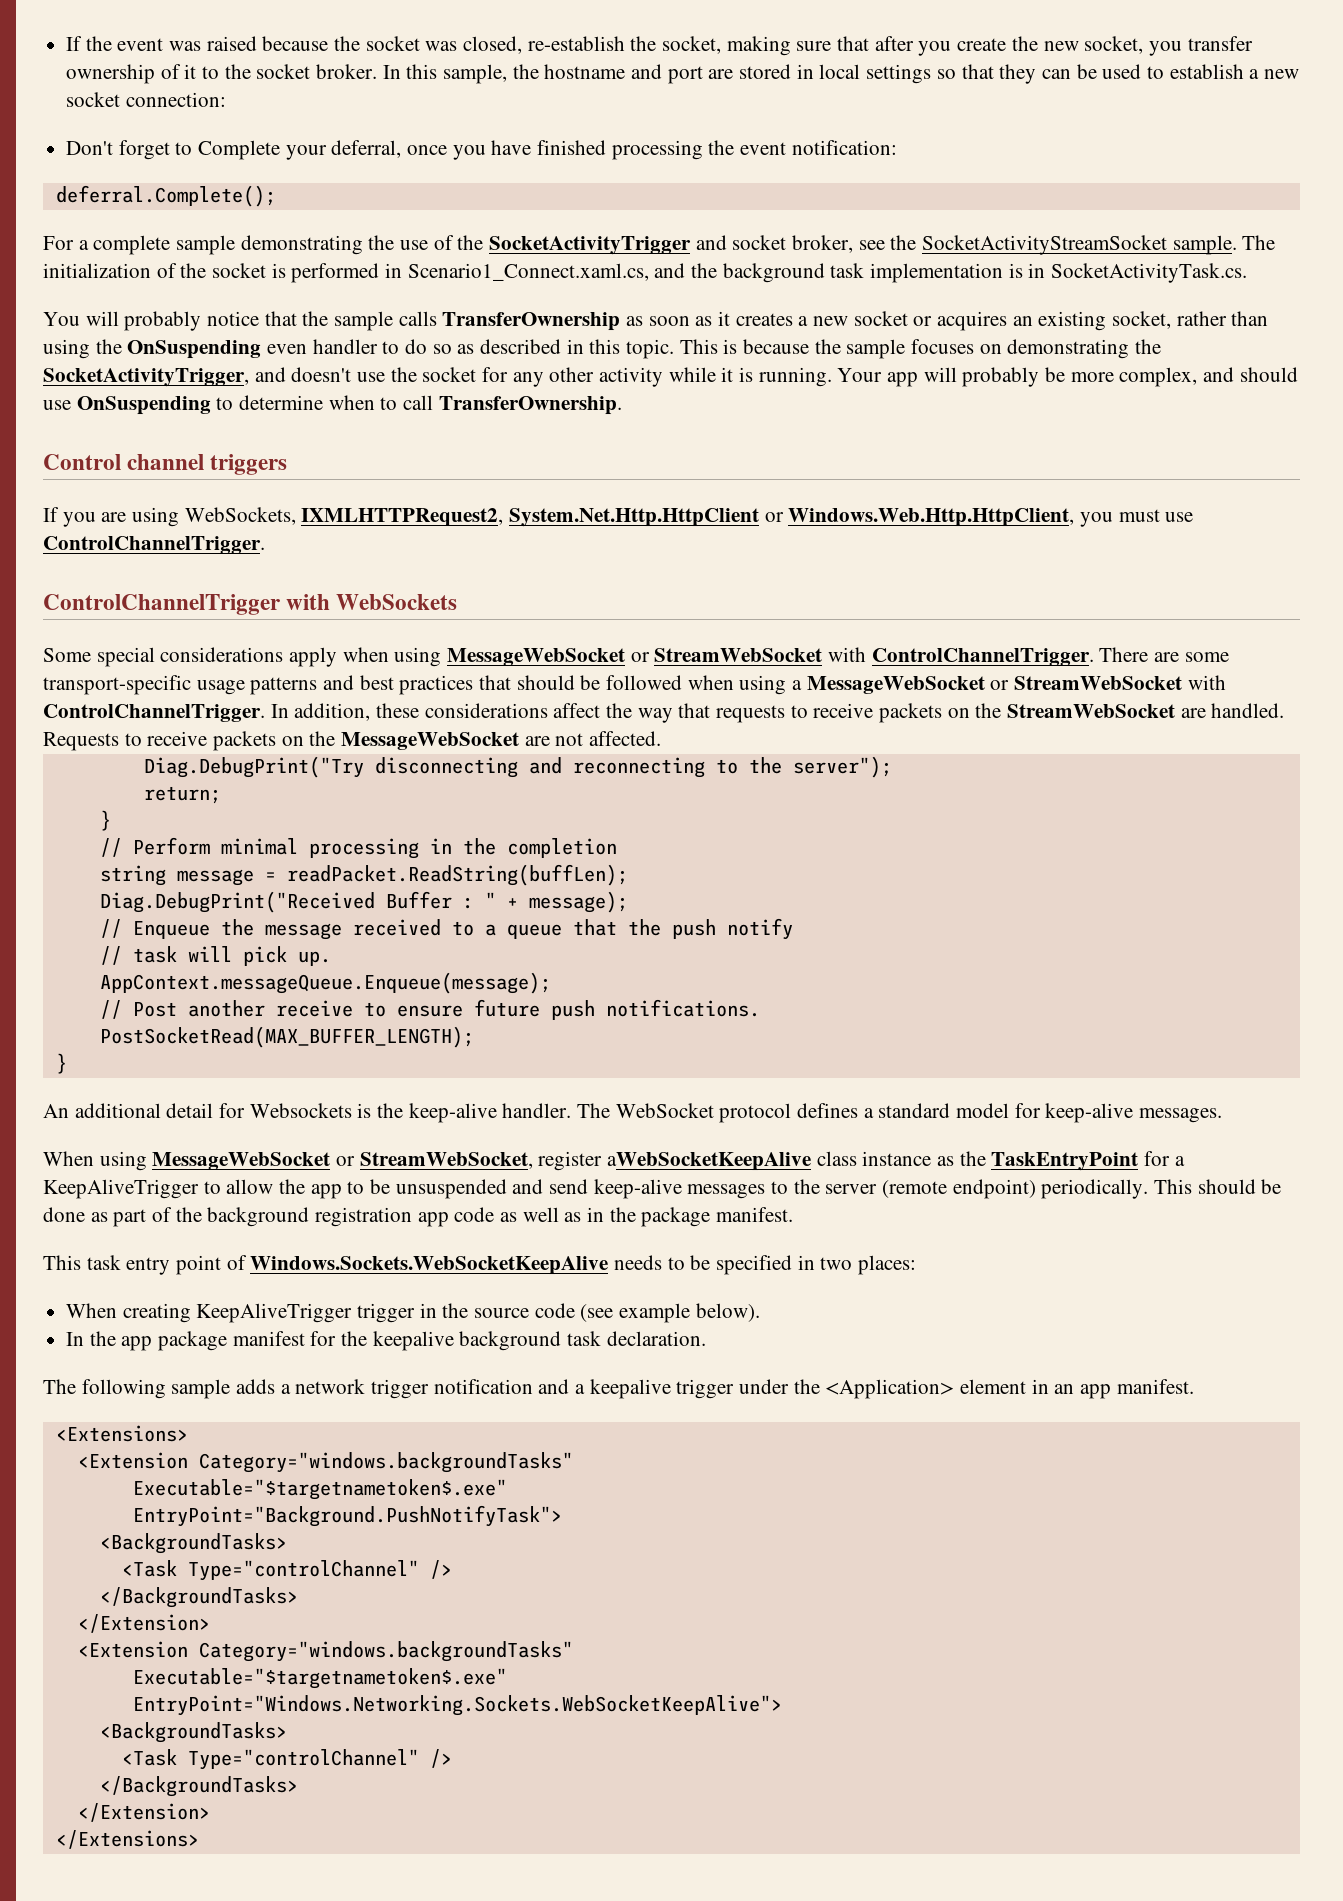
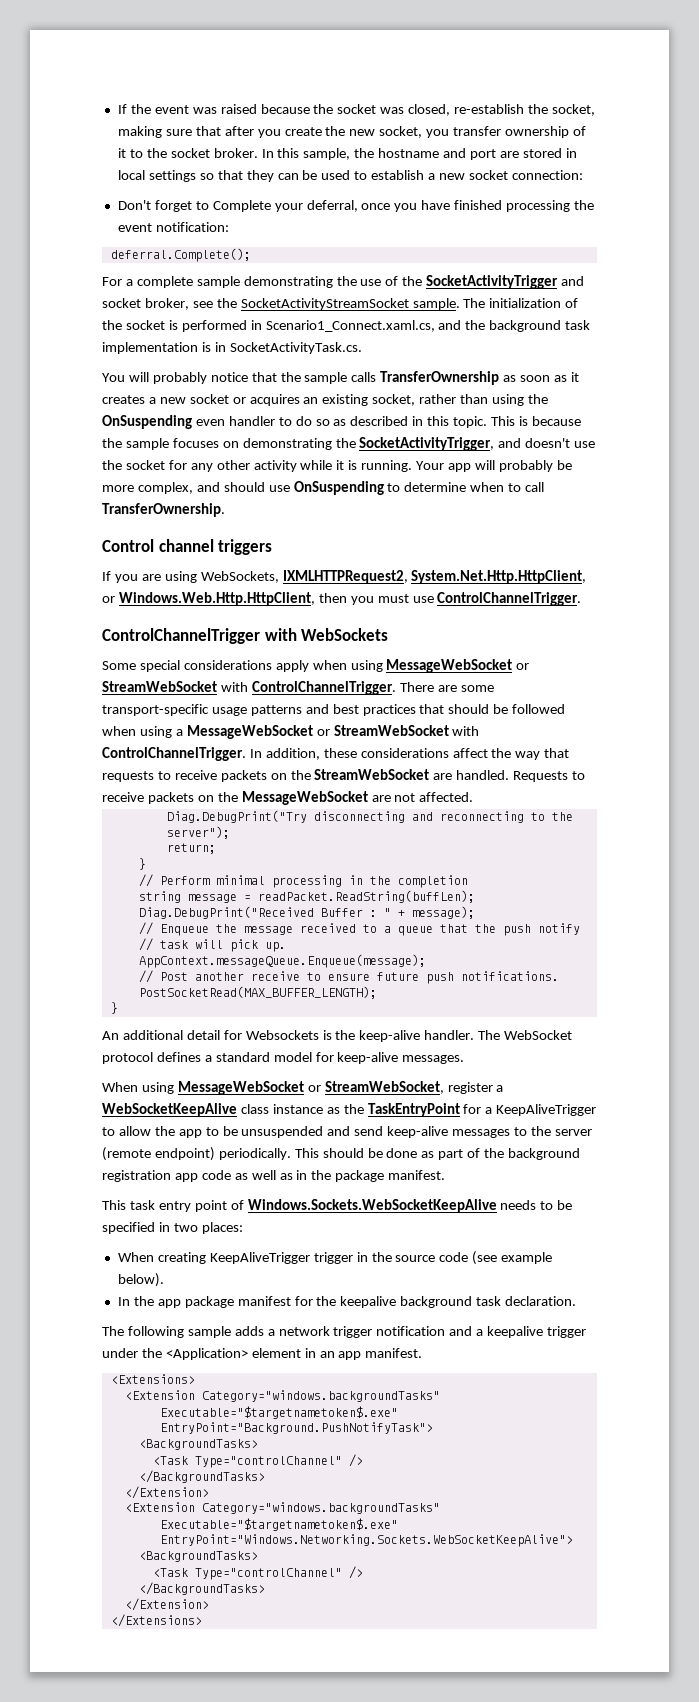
- If you are using WebSockets, IXMLHTTPRequest2, System.Net.Http.HttpClient or Windows.Web.Http.HttpClient, you must use ControlChannelTrigger.
+ If you are using WebSockets, IXMLHTTPRequest2, System.Net.Http.HttpClient, or Windows.Web.Http.HttpClient, then you must use ControlChannelTrigger.
- When using MessageWebSocket or StreamWebSocket, register aWebSocketKeepAlive class instance as the TaskEntryPoint for a KeepAliveTrigger to allow the app to be unsuspended and send keep-alive messages to the server (remote endpoint) periodically.
+ When using MessageWebSocket or StreamWebSocket, register a WebSocketKeepAlive class instance as the TaskEntryPoint for a KeepAliveTrigger to allow the app to be unsuspended and send keep-alive messages to the server (remote endpoint) periodically.

